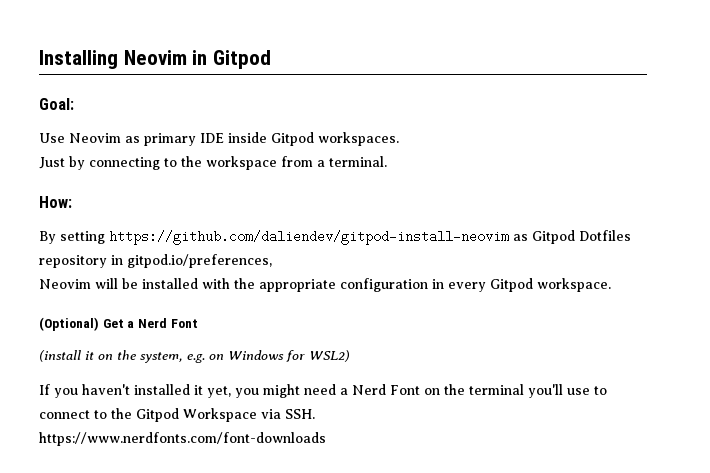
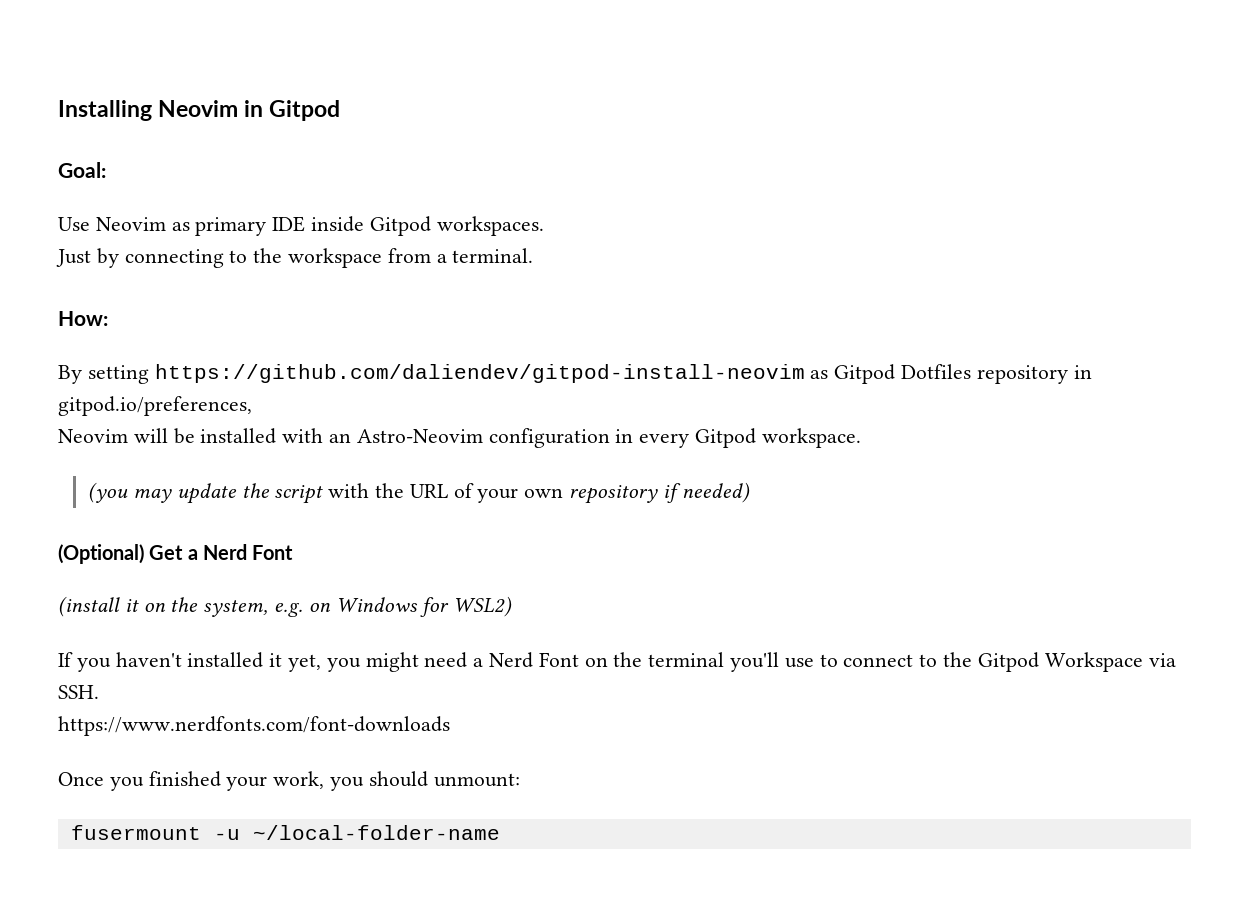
- Neovim will be installed with the appropriate configuration in every Gitpod workspace.
+ Neovim will be installed with an Astro-Neovim configuration in every Gitpod workspace.
+ (you may update the script with the URL of your own repository if needed)
+ Once you finished your work, you should unmount:
+ fusermount -u ~/local-folder-name

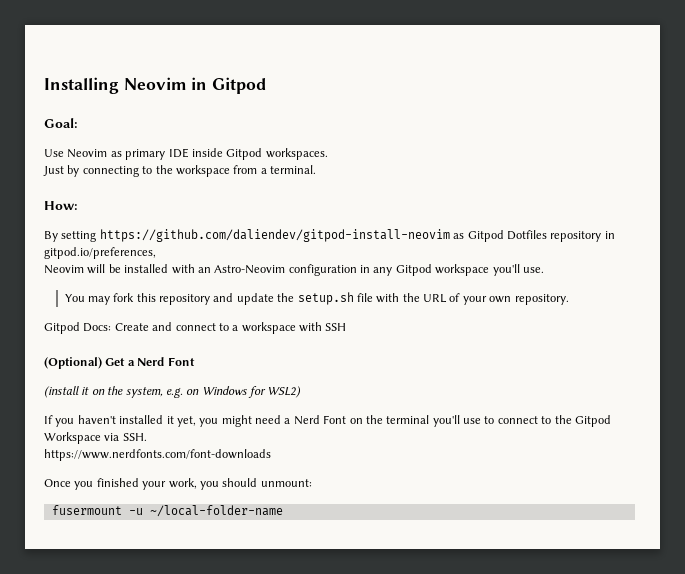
- Neovim will be installed with an Astro-Neovim configuration in every Gitpod workspace.
- (you may update the script with the URL of your own repository if needed)
+ Neovim will be installed with an Astro-Neovim configuration in any Gitpod workspace you'll use.
+ You may fork this repository and update the setup.sh file with the URL of your own repository.
+ Gitpod Docs: Create and connect to a workspace with SSH

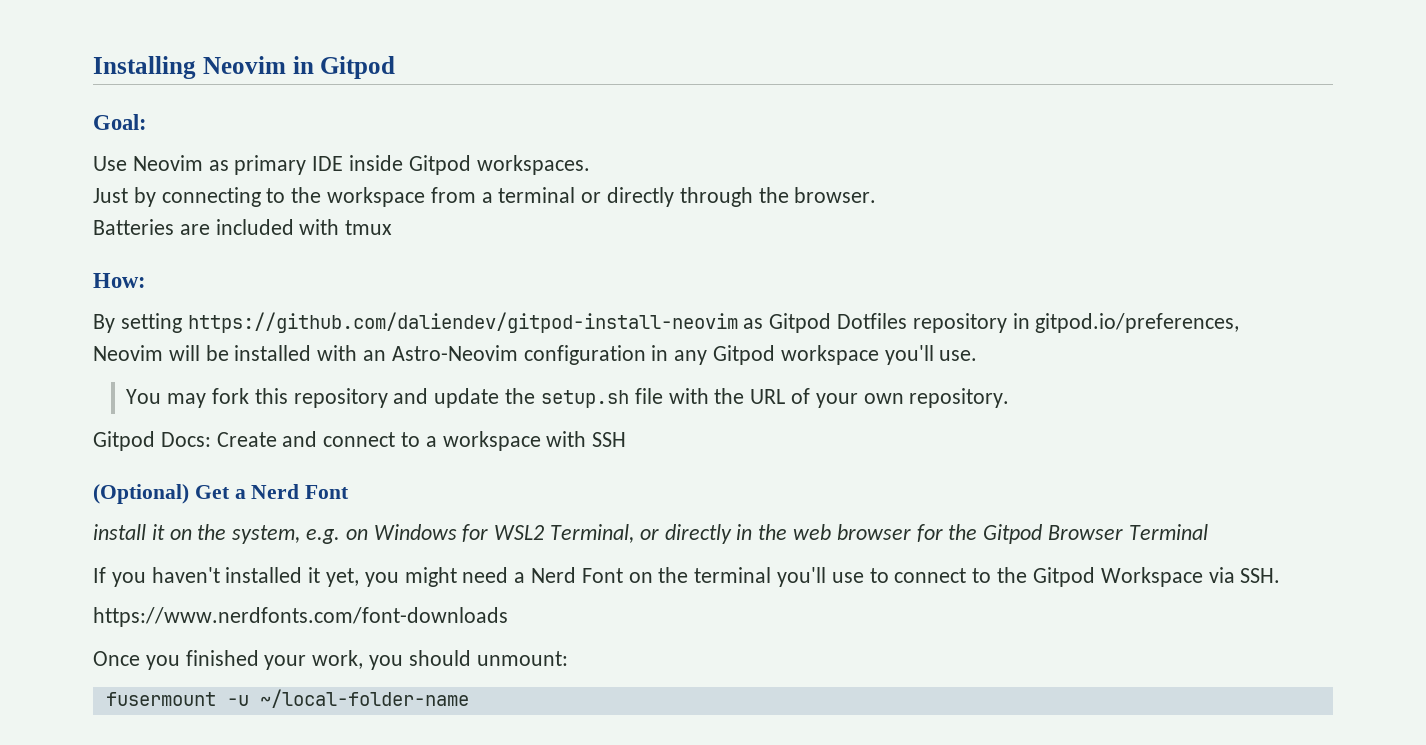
- Just by connecting to the workspace from a terminal.
+ Just by connecting to the workspace from a terminal or directly through the browser.
+ Batteries are included with tmux
- (install it on the system, e.g. on Windows for WSL2)
+ install it on the system, e.g. on Windows for WSL2 Terminal, or directly in the web browser for the Gitpod Browser Terminal

